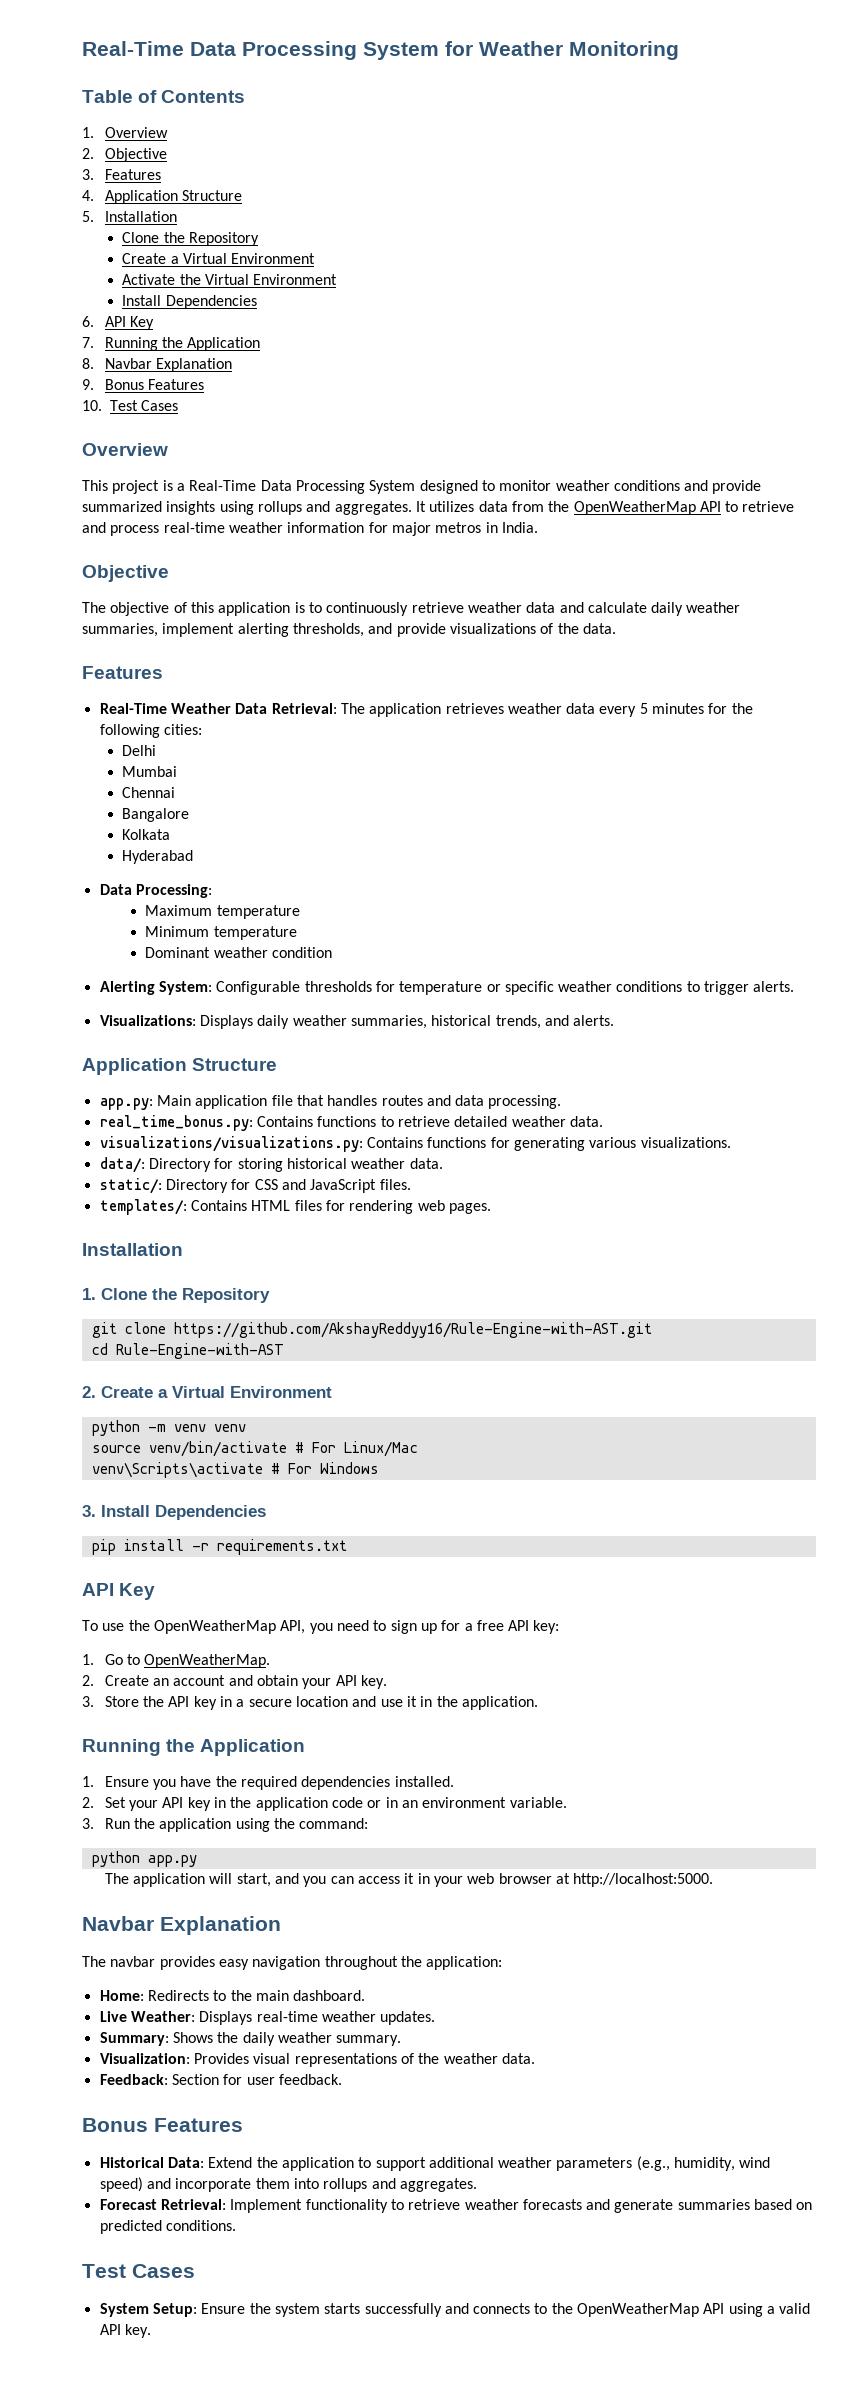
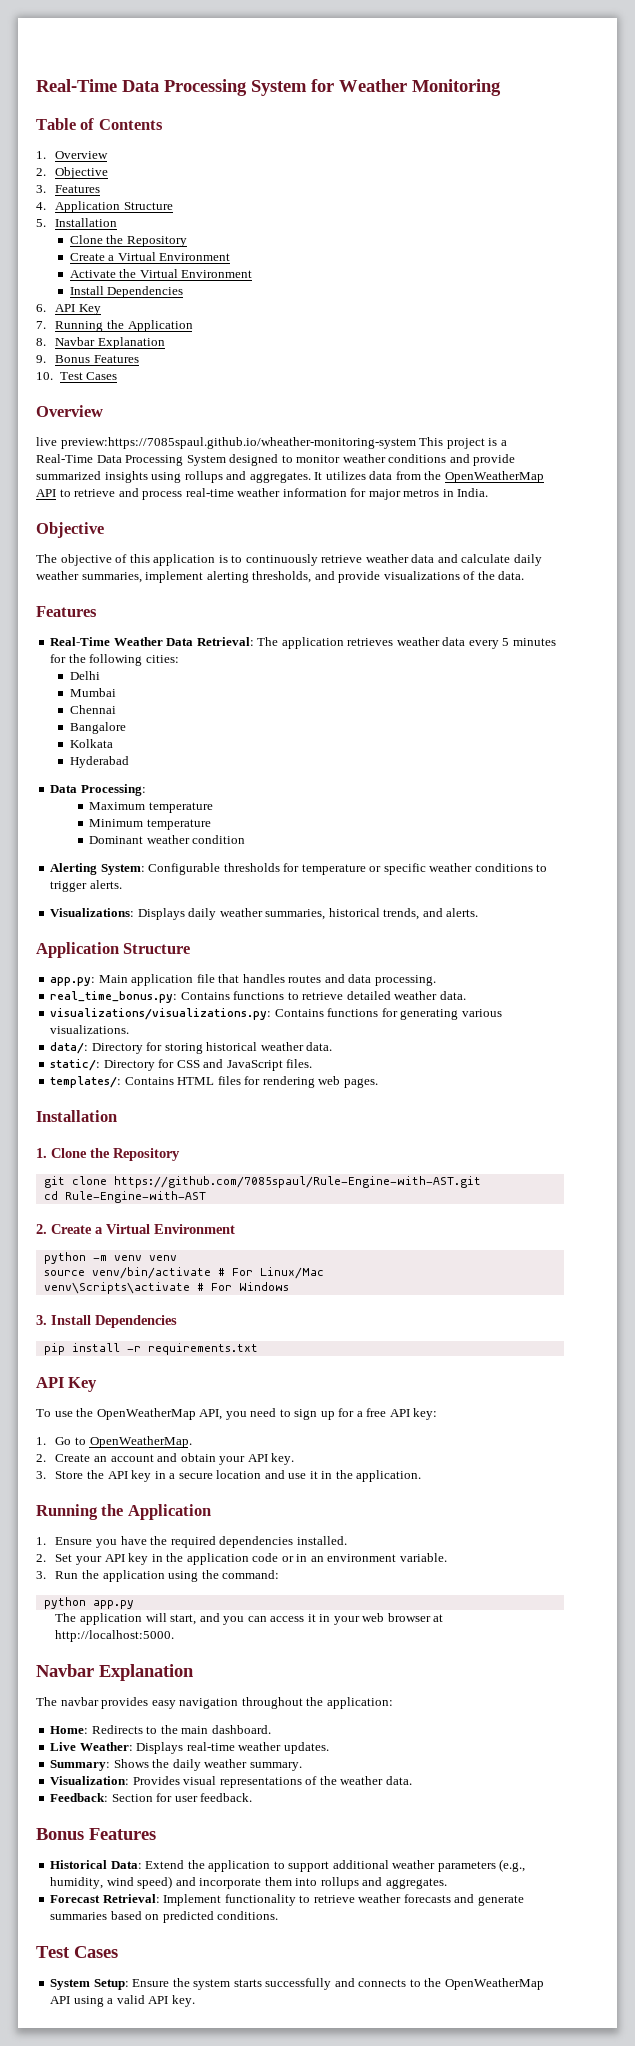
- This project is a Real-Time Data Processing System designed to monitor weather conditions and provide summarized insights using rollups and aggregates.
+ live preview:https://7085spaul.github.io/wheather-monitoring-system This project is a Real-Time Data Processing System designed to monitor weather conditions and provide summarized insights using rollups and aggregates.
- git clone https://github.com/AkshayReddyy16/Rule-Engine-with-AST.git
+ git clone https://github.com/7085spaul/Rule-Engine-with-AST.git

